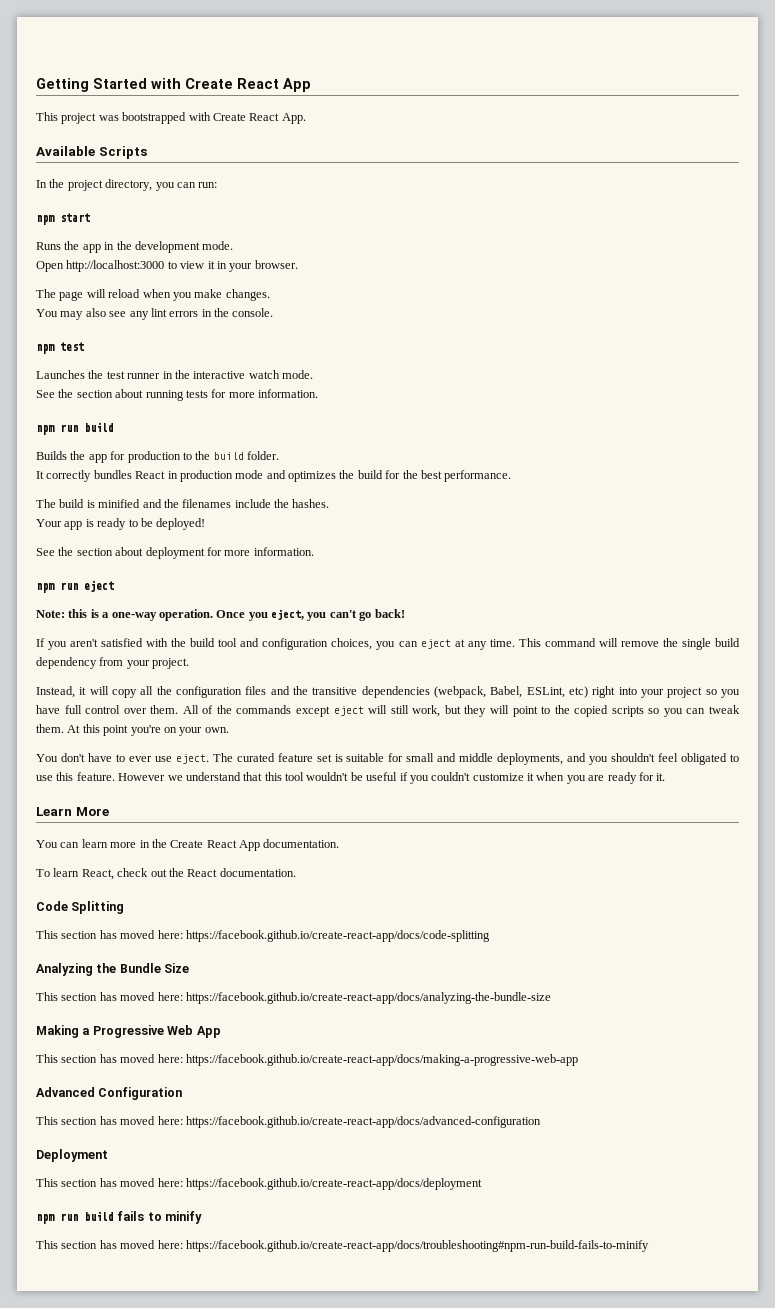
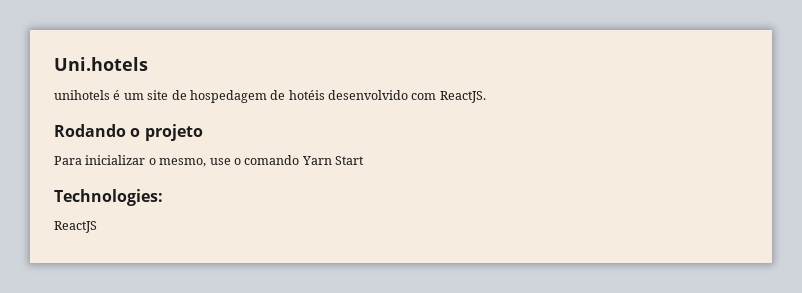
- Getting Started with Create React App
- This project was bootstrapped with Create React App.
- Available Scripts
- In the project directory, you can run:
- npm start
- Runs the app in the development mode.
- Open http://localhost:3000 to view it in your browser.
- The page will reload when you make changes.
- You may also see any lint errors in the console.
- npm test
- Launches the test runner in the interactive watch mode.
- See the section about running tests for more information.
- npm run build
- Builds the app for production to the build folder.
- It correctly bundles React in production mode and optimizes the build for the best performance.
- The build is minified and the filenames include the hashes.
- Your app is ready to be deployed!
- See the section about deployment for more information.
- npm run eject
- Note: this is a one-way operation. Once you eject, you can't go back!
- If you aren't satisfied with the build tool and configuration choices, you can eject at any time. This command will remove the single build dependency from your project.
- Instead, it will copy all the configuration files and the transitive dependencies (webpack, Babel, ESLint, etc) right into your project so you have full control over them. All of the commands except eject will still work, but they will point to the copied scripts so you can tweak them. At this point you're on your own.
- You don't have to ever use eject. The curated feature set is suitable for small and middle deployments, and you shouldn't feel obligated to use this feature. However we understand that this tool wouldn't be useful if you couldn't customize it when you are ready for it.
- Learn More
- You can learn more in the Create React App documentation.
- To learn React, check out the React documentation.
- Code Splitting
- This section has moved here: https://facebook.github.io/create-react-app/docs/code-splitting
- Analyzing the Bundle Size
- This section has moved here: https://facebook.github.io/create-react-app/docs/analyzing-the-bundle-size
- Making a Progressive Web App
- This section has moved here: https://facebook.github.io/create-react-app/docs/making-a-progressive-web-app
- Advanced Configuration
- This section has moved here: https://facebook.github.io/create-react-app/docs/advanced-configuration
- Deployment
- This section has moved here: https://facebook.github.io/create-react-app/docs/deployment
- npm run build fails to minify
- This section has moved here: https://facebook.github.io/create-react-app/docs/troubleshooting#npm-run-build-fails-to-minify
+ Uni.hotels
+ unihotels é um site de hospedagem de hotéis desenvolvido com ReactJS.
+ Rodando o projeto
+ Para inicializar o mesmo, use o comando Yarn Start
+ Technologies:
+ ReactJS

